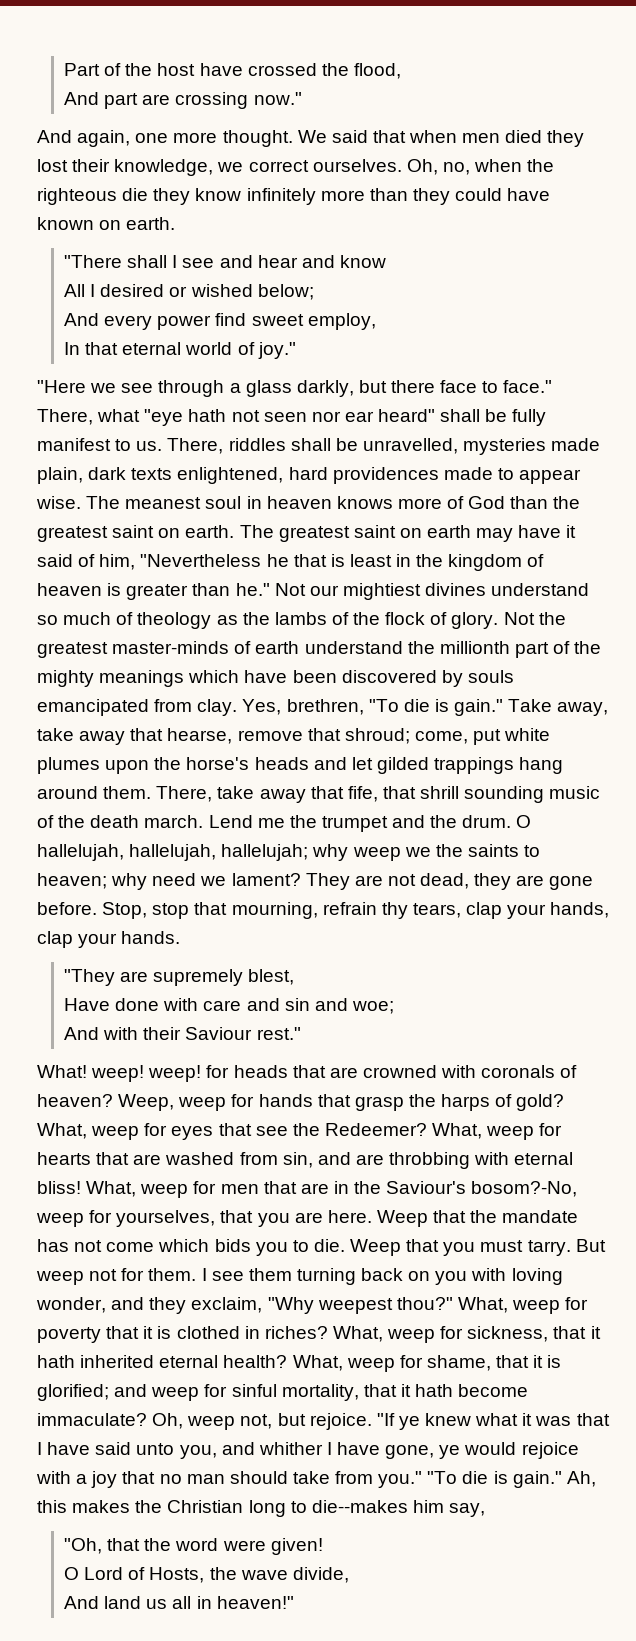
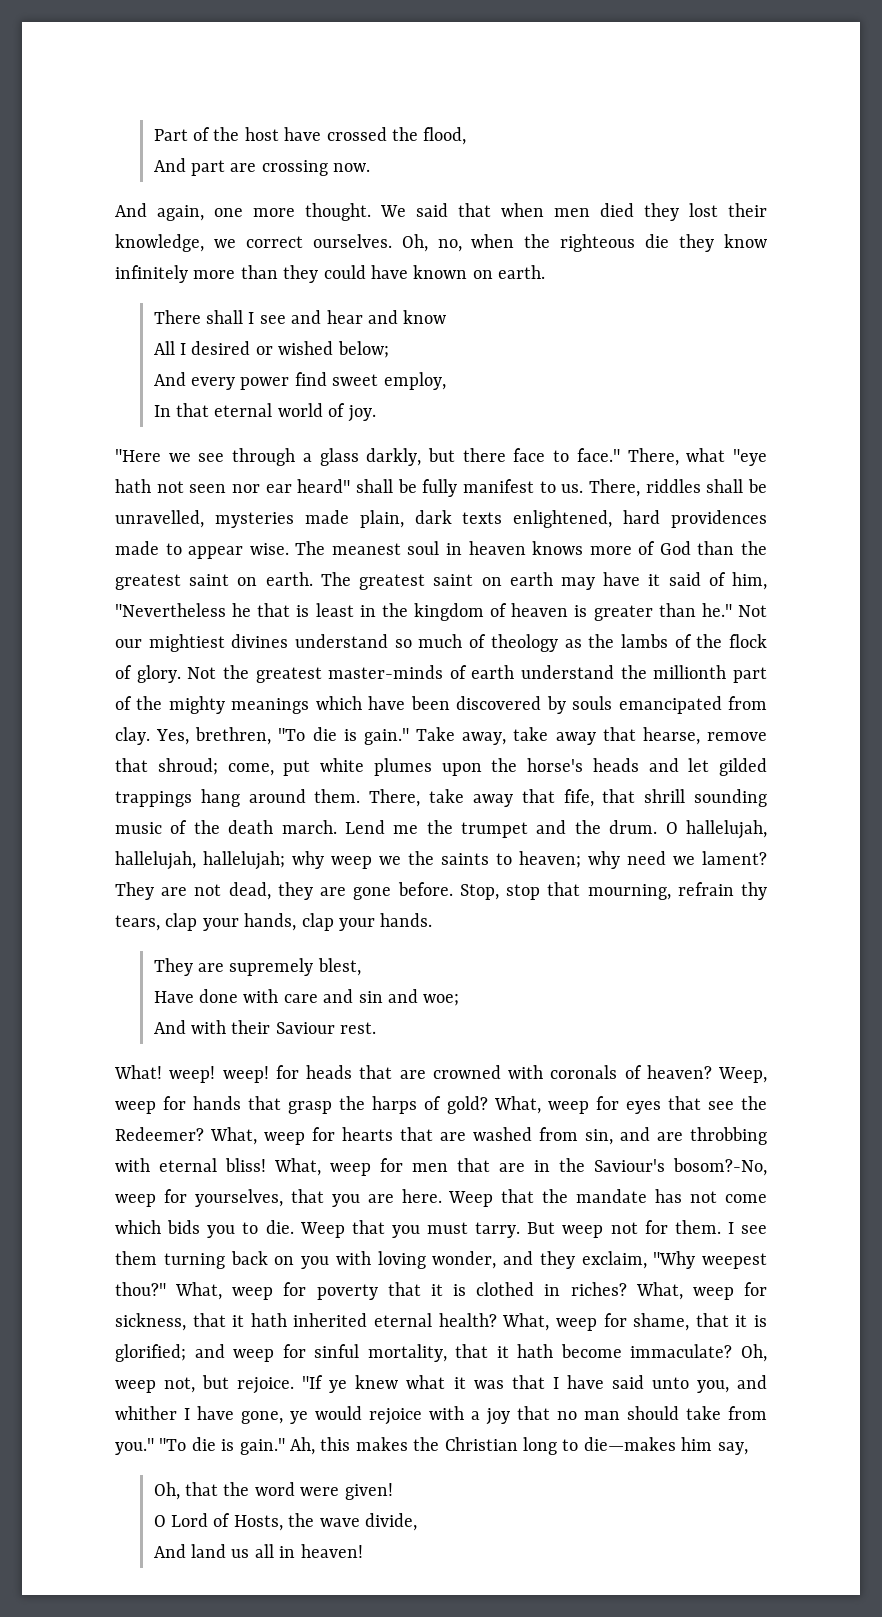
- And part are crossing now."
+ And part are crossing now.
- "There shall I see and hear and know
+ There shall I see and hear and know
- In that eternal world of joy."
+ In that eternal world of joy.
- "They are supremely blest,
+ They are supremely blest,
- And with their Saviour rest."
+ And with their Saviour rest.
- Ah, this makes the Christian long to die--makes him say,
+ Ah, this makes the Christian long to die—makes him say,
- "Oh, that the word were given!
+ Oh, that the word were given!
- And land us all in heaven!"
+ And land us all in heaven!

